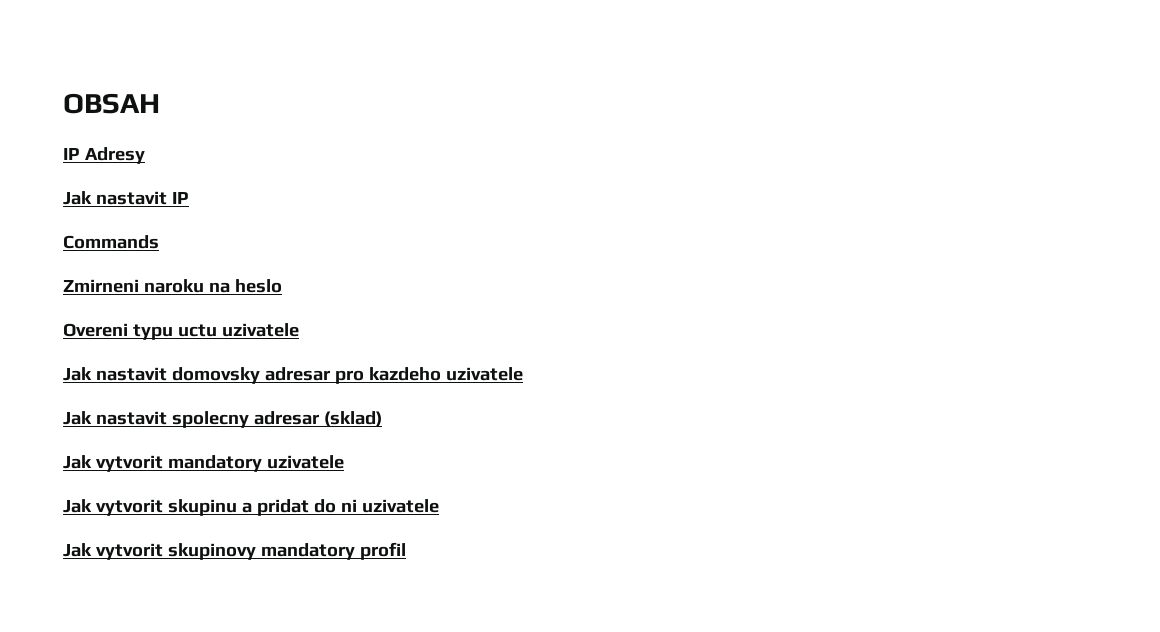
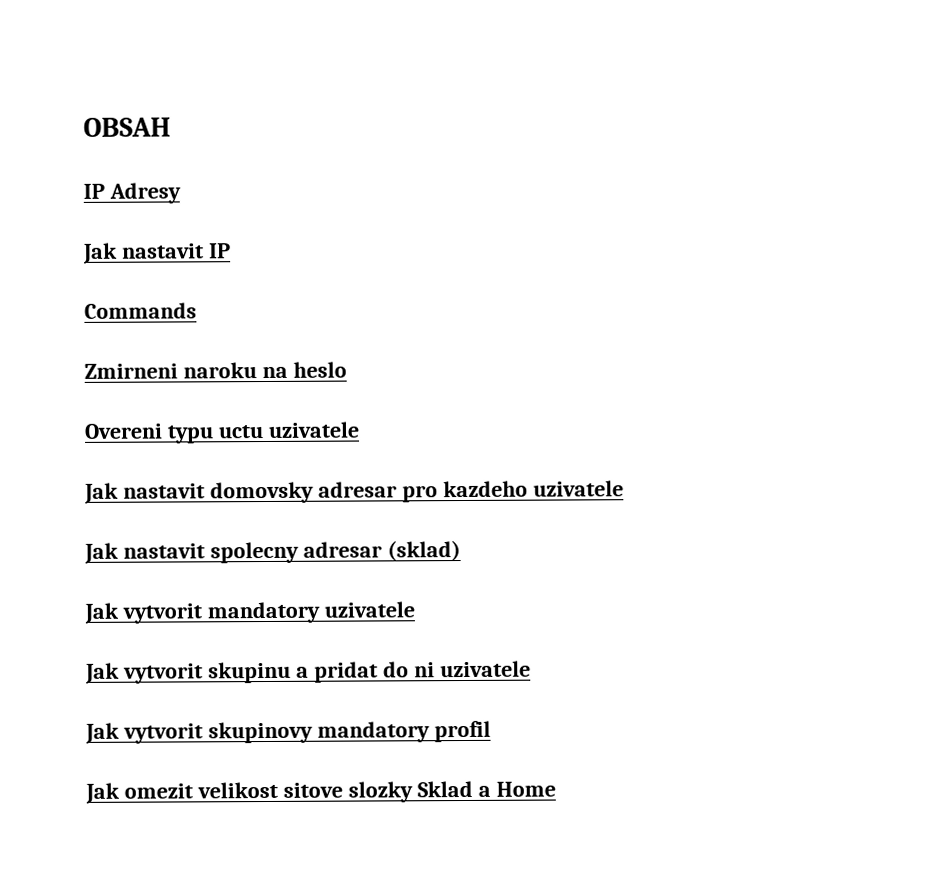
+ Jak omezit velikost sitove slozky Sklad a Home

